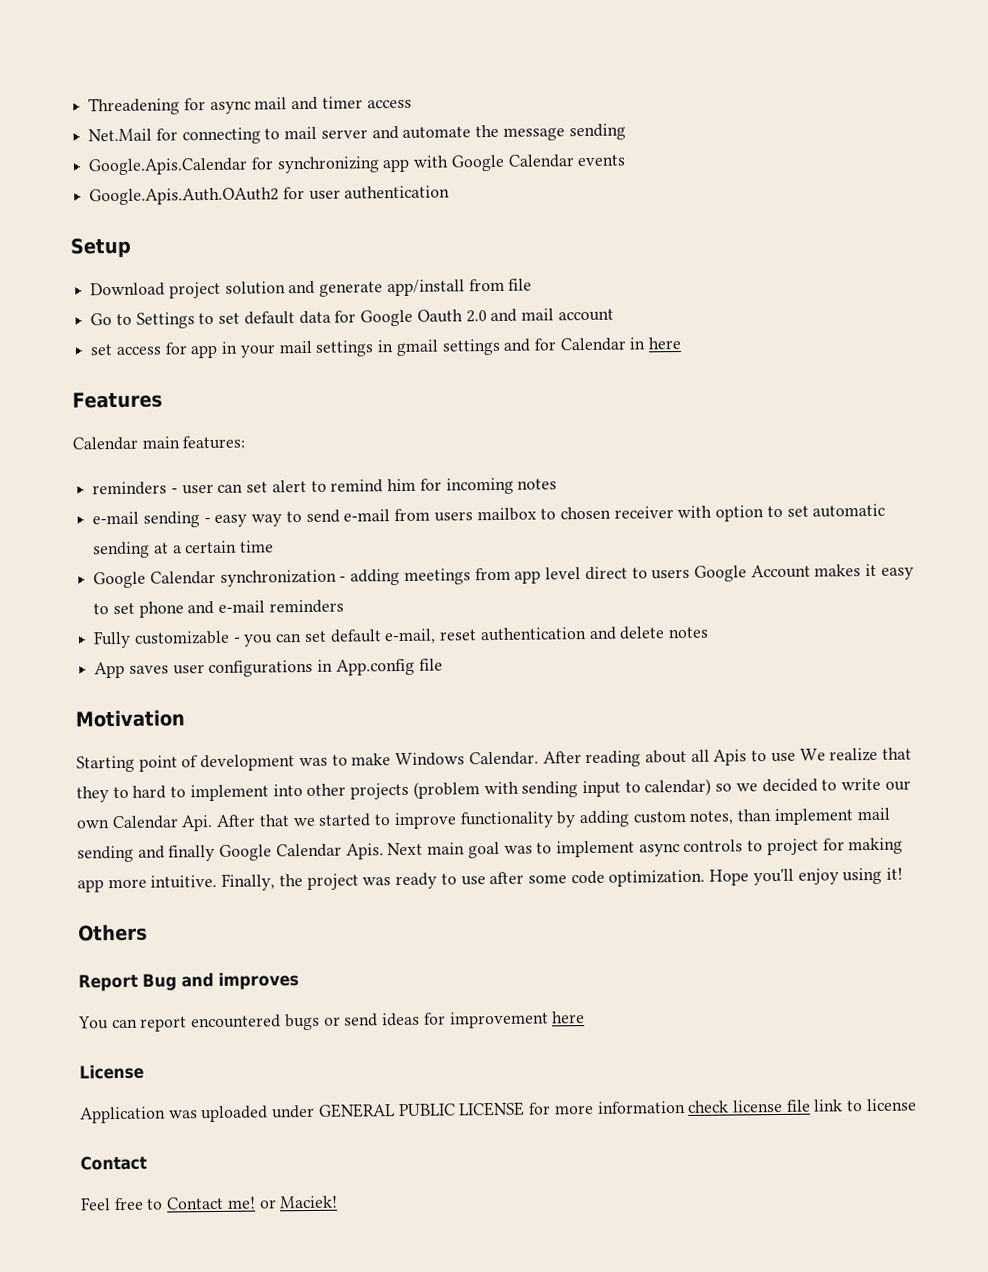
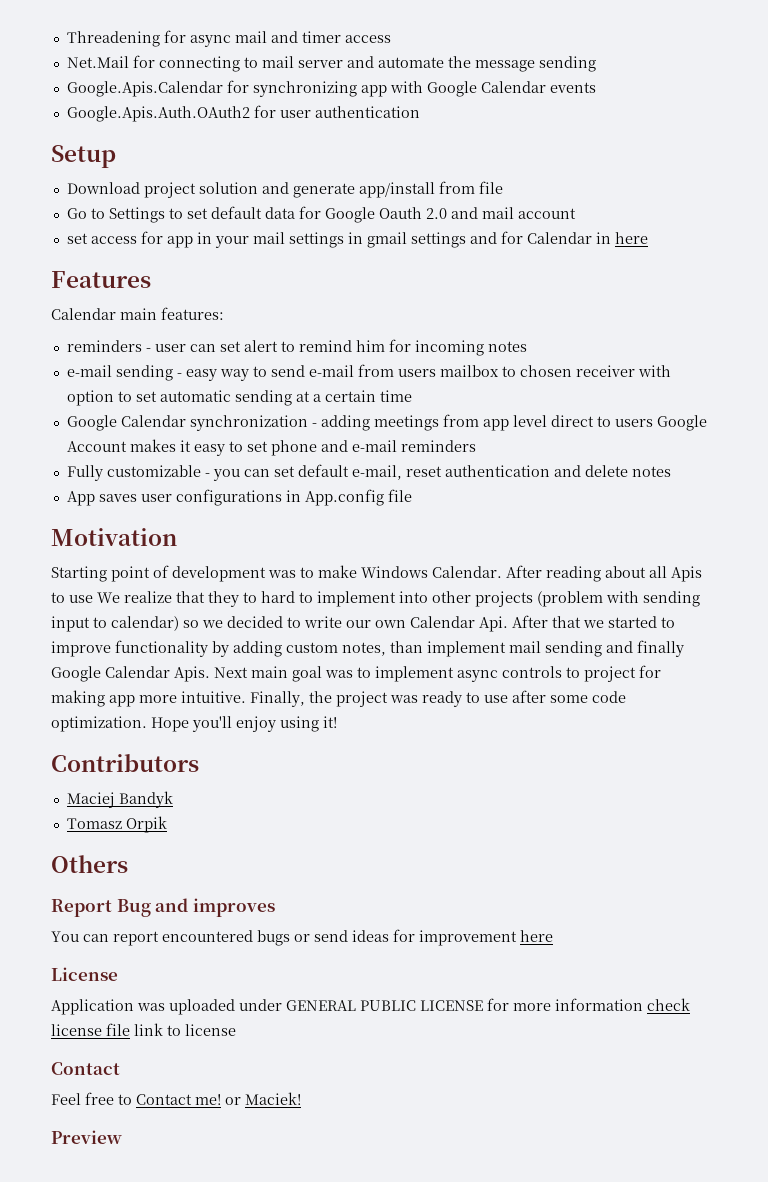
+ Contributors
+ Maciej Bandyk
+ Tomasz Orpik
+ Preview

